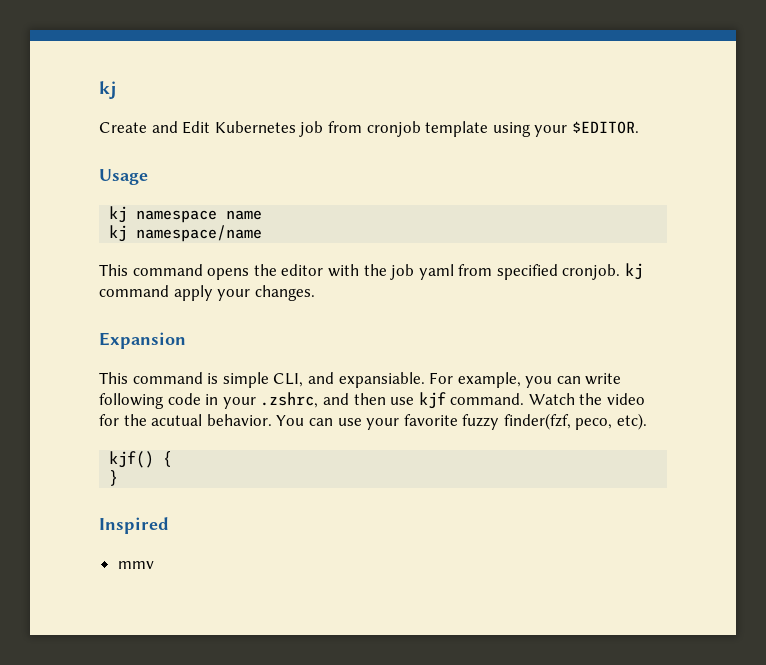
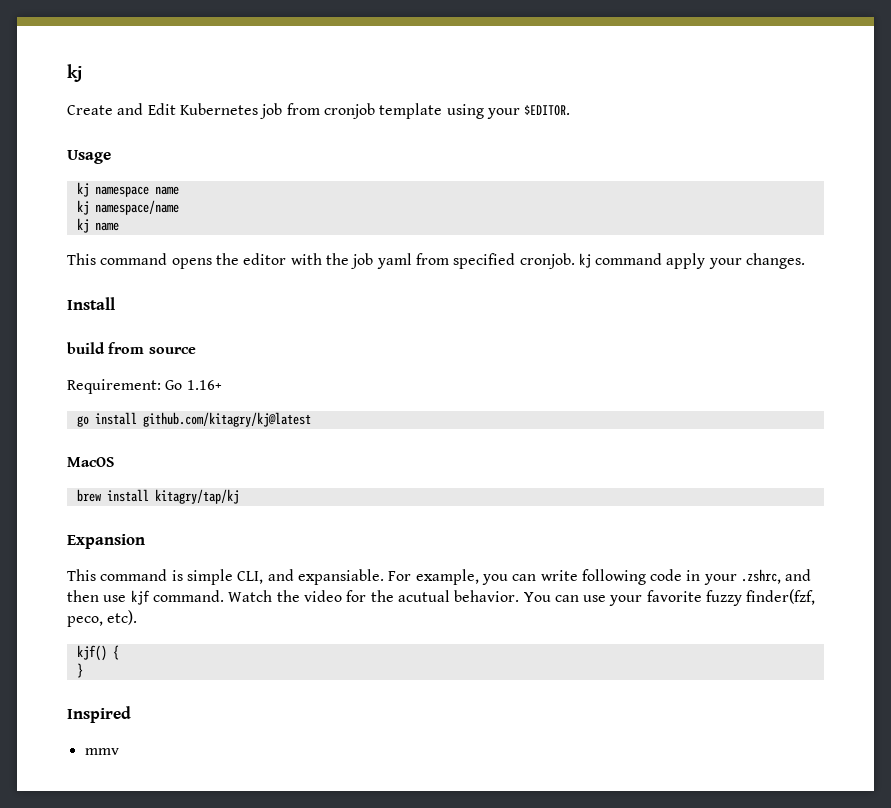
+ kj name
+ Install
+ build from source
+ Requirement: Go 1.16+
+ go install github.com/kitagry/kj@latest
+ MacOS
+ brew install kitagry/tap/kj

